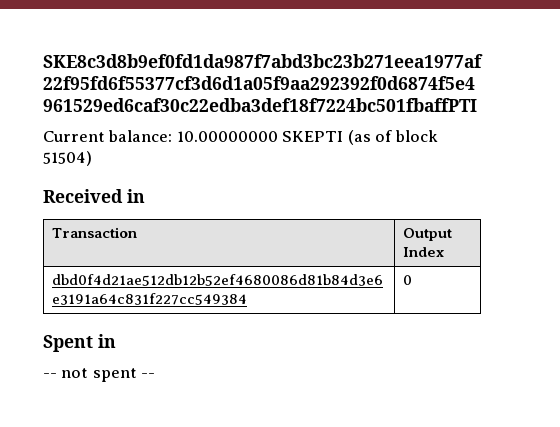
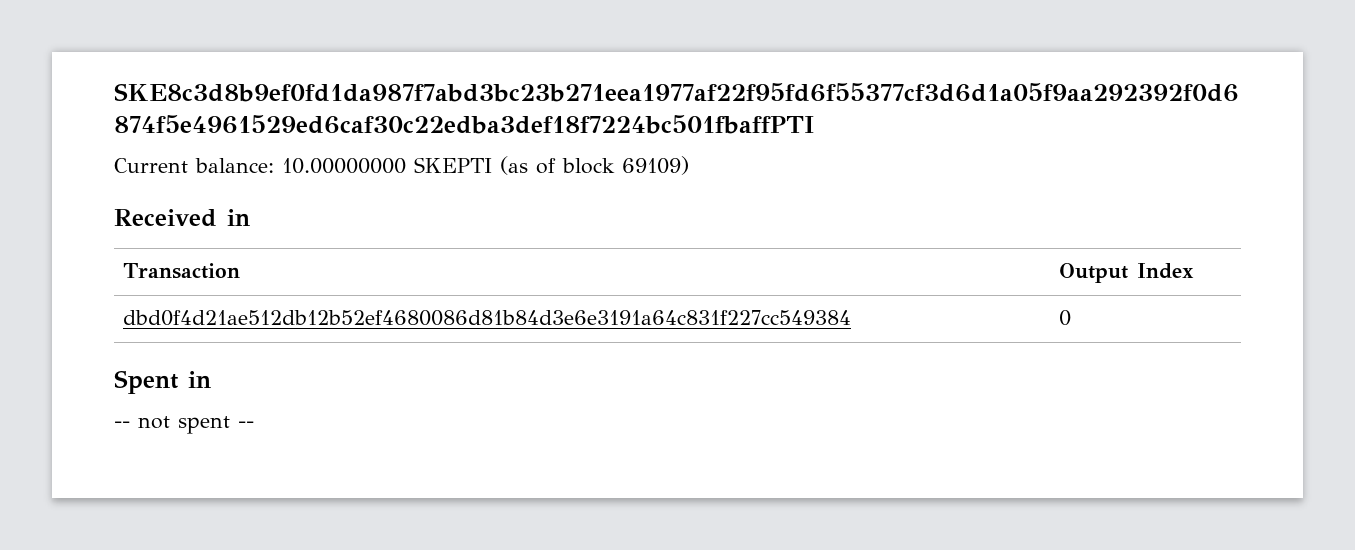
- Current balance: 10.00000000 SKEPTI (as of block 51504)
+ Current balance: 10.00000000 SKEPTI (as of block 69109)

